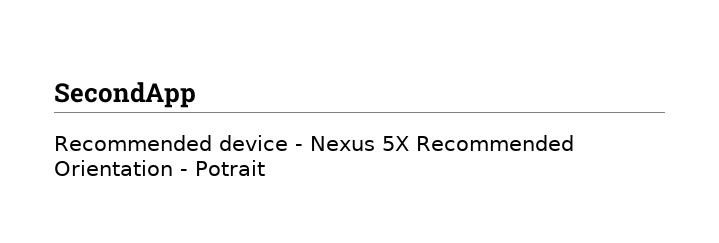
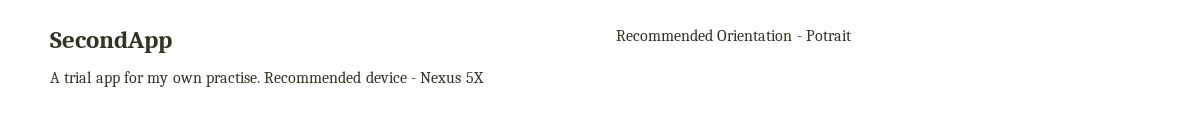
+ A trial app for my own practise.

